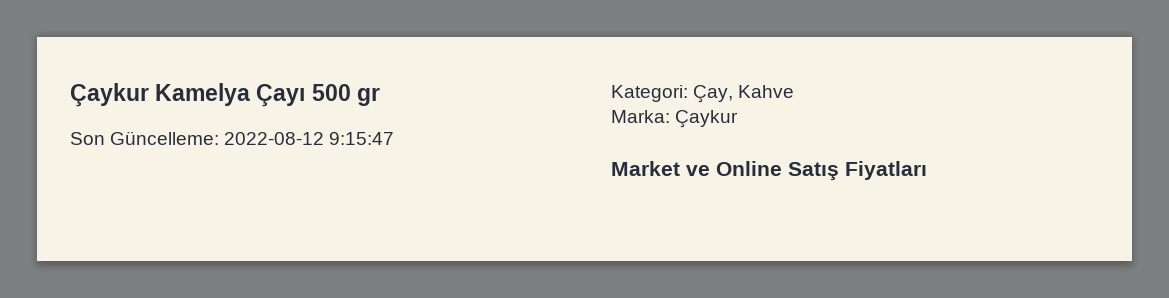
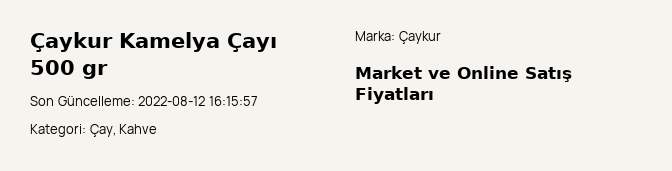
- Son Güncelleme: 2022-08-12 9:15:47
+ Son Güncelleme: 2022-08-12 16:15:57

